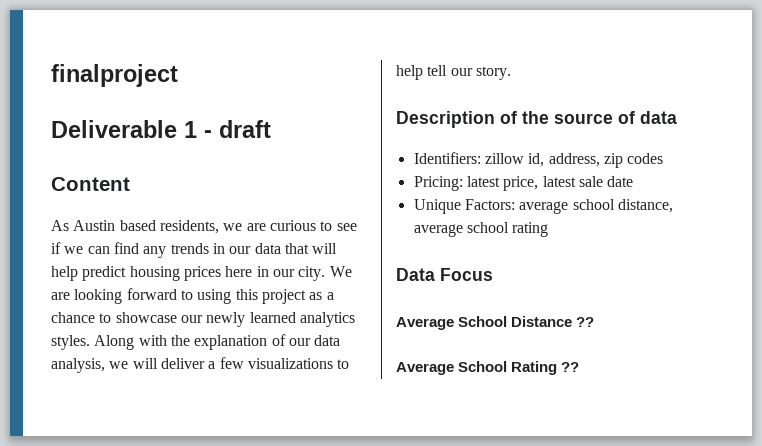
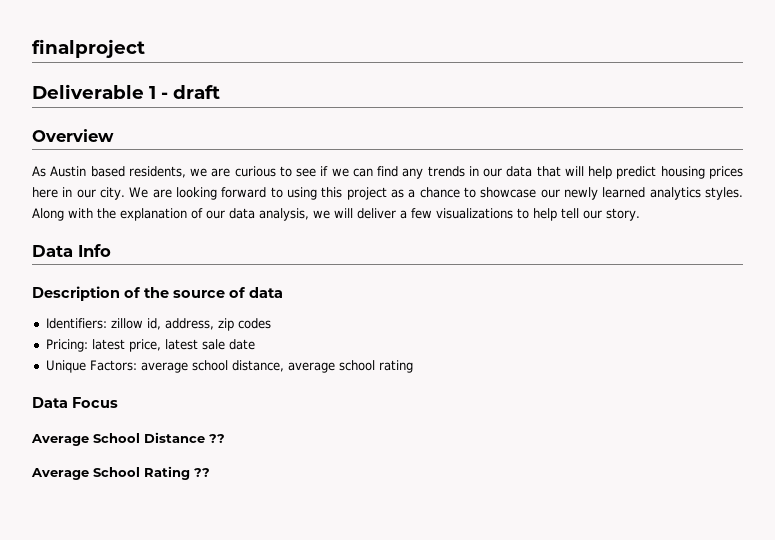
- Content
+ Overview
+ Data Info

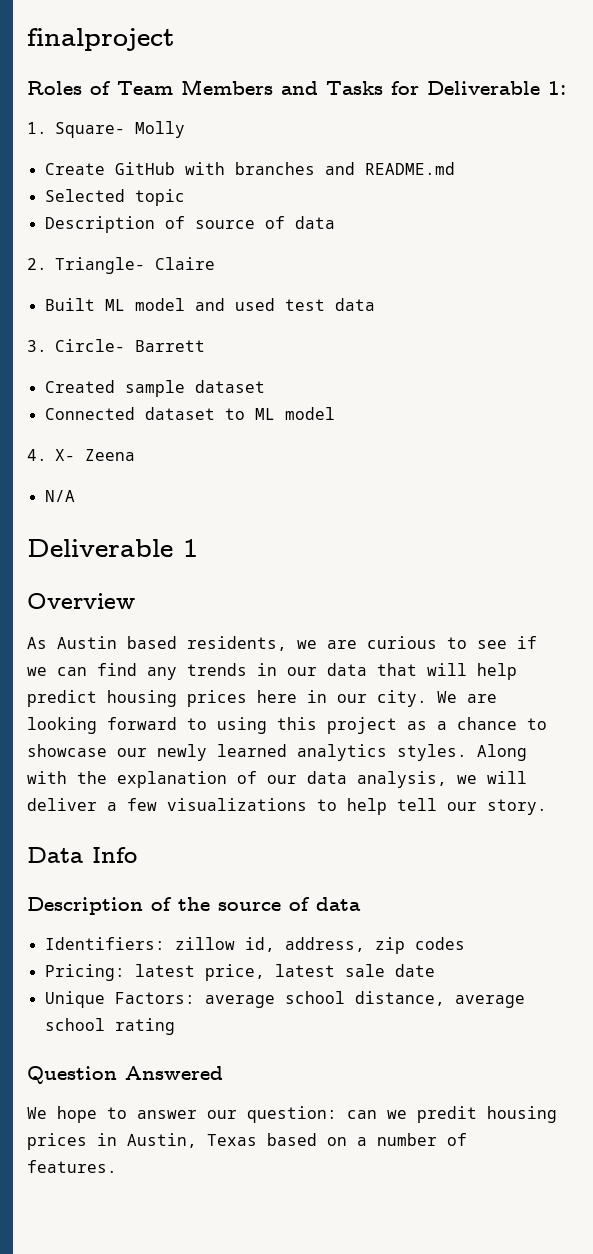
+ Roles of Team Members and Tasks for Deliverable 1:
+ 1. Square- Molly
+ Create GitHub with branches and README.md
+ Selected topic
+ Description of source of data
+ 2. Triangle- Claire
+ Built ML model and used test data
+ 3. Circle- Barrett
+ Created sample dataset
+ Connected dataset to ML model
+ 4. X- Zeena
+ N/A
- Deliverable 1 - draft
+ Deliverable 1
- Data Focus
- Average School Distance ??
- Average School Rating ??
+ Question Answered
+ We hope to answer our question: can we predit housing prices in Austin, Texas based on a number of features.

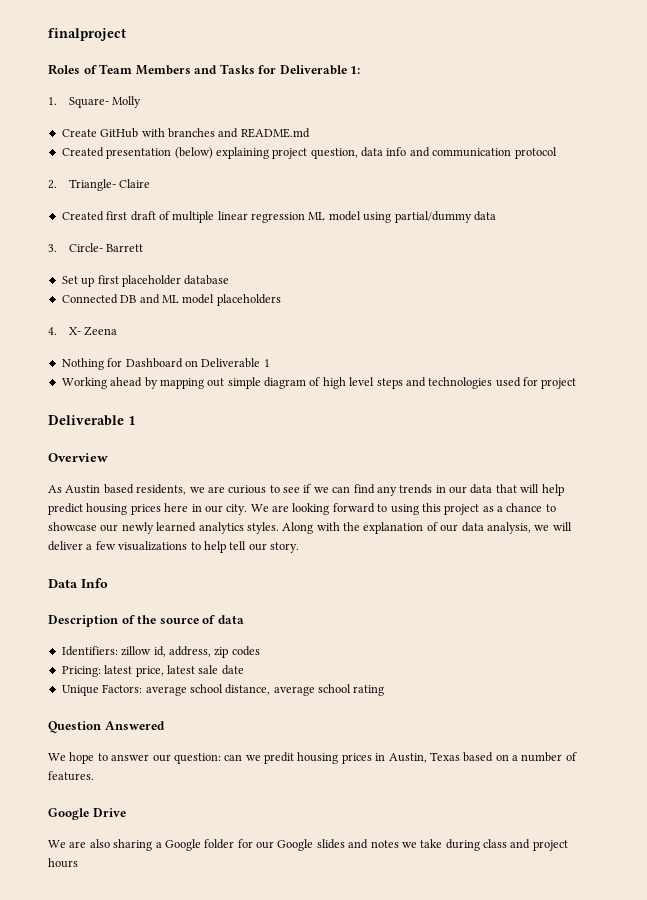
- Selected topic
- Description of source of data
+ Created presentation (below) explaining project question, data info and communication protocol
  2. Triangle- Claire
- Built ML model and used test data
+ Created first draft of multiple linear regression ML model using partial/dummy data
- Created sample dataset
+ Set up first placeholder database
- Connected dataset to ML model
+ Connected DB and ML model placeholders
- N/A
+ Nothing for Dashboard on Deliverable 1
+ Working ahead by mapping out simple diagram of high level steps and technologies used for project
+ Google Drive
+ We are also sharing a Google folder for our Google slides and notes we take during class and project hours

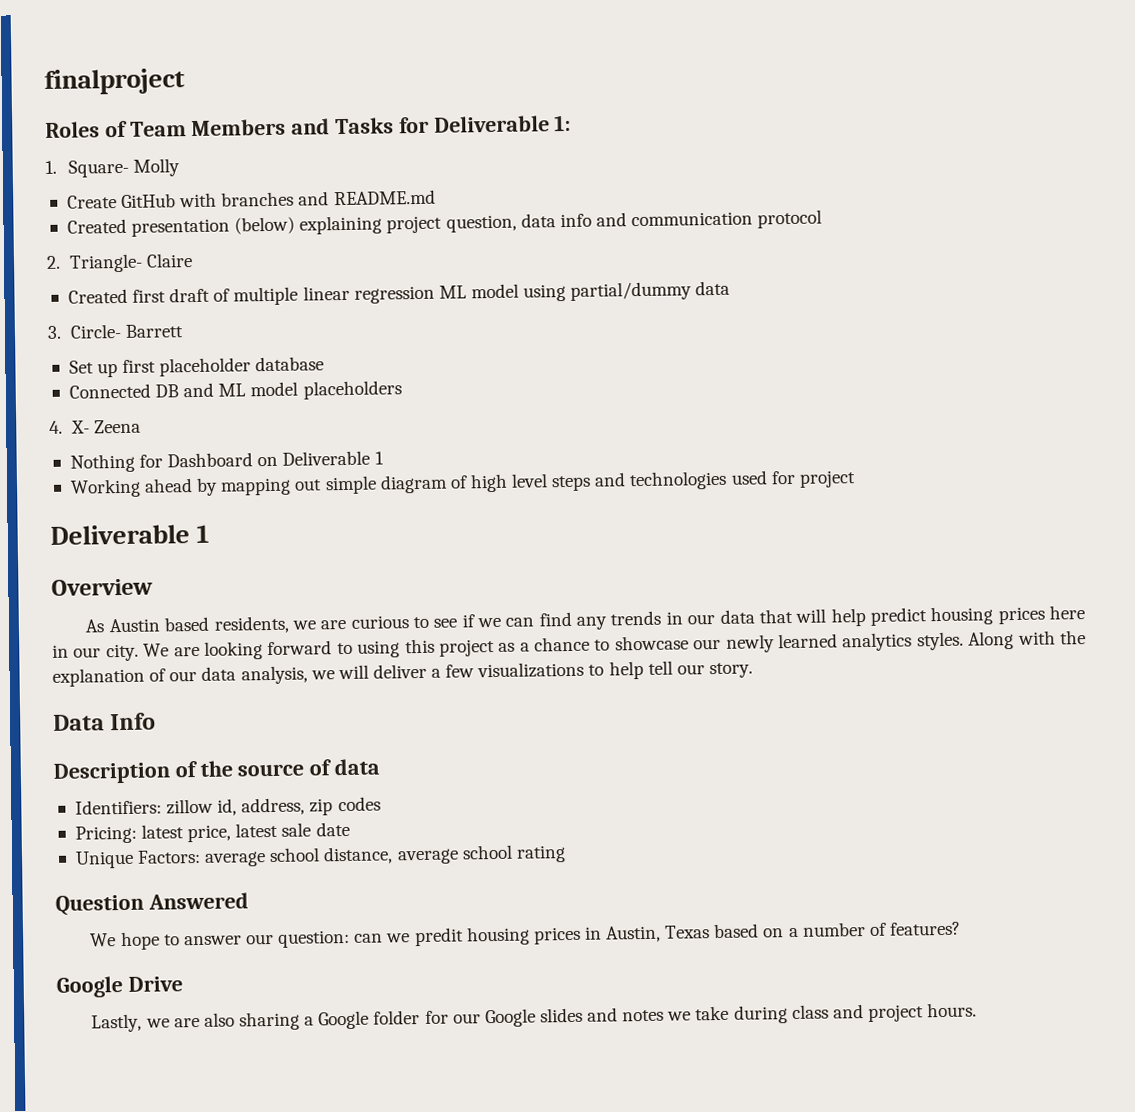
- We hope to answer our question: can we predit housing prices in Austin, Texas based on a number of features.
+ We hope to answer our question: can we predit housing prices in Austin, Texas based on a number of features?
- We are also sharing a Google folder for our Google slides and notes we take during class and project hours
+ Lastly, we are also sharing a Google folder for our Google slides and notes we take during class and project hours.

